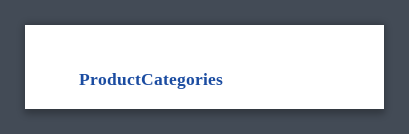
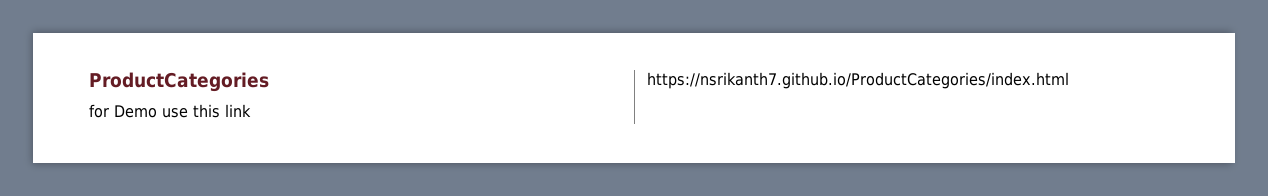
+ for Demo use this link https://nsrikanth7.github.io/ProductCategories/index.html

